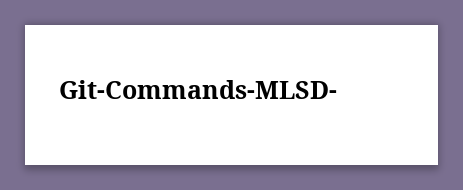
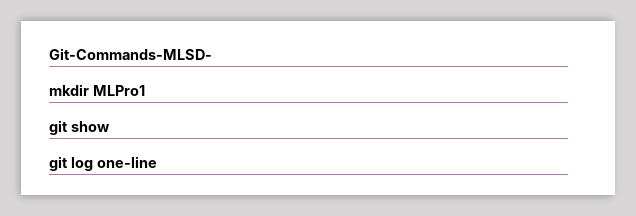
+ mkdir MLPro1
+ git show
+ git log one-line

